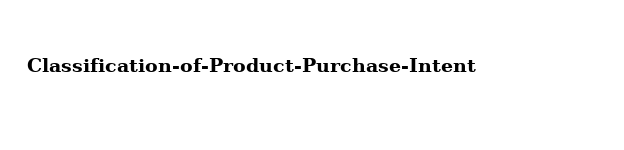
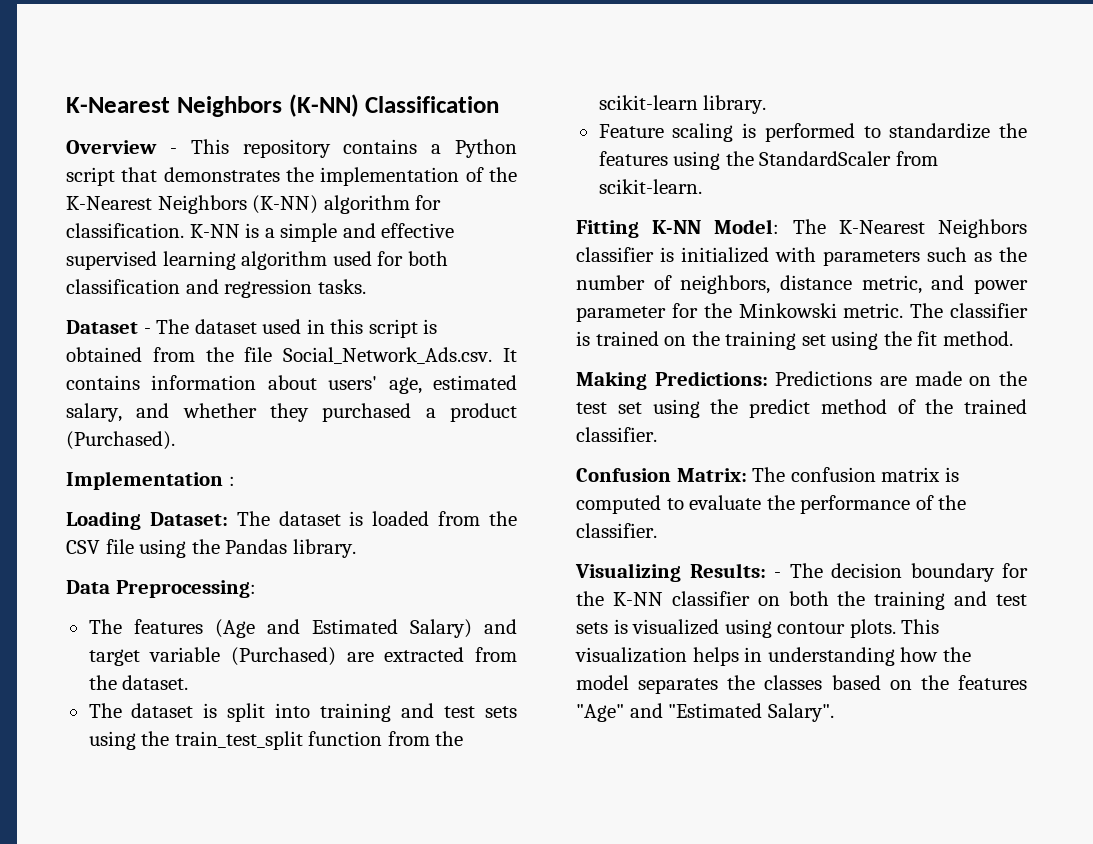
- Classification-of-Product-Purchase-Intent
+ K-Nearest Neighbors (K-NN) Classification
+ Overview - This repository contains a Python script that demonstrates the implementation of the K-Nearest Neighbors (K-NN) algorithm for classification. K-NN is a simple and effective supervised learning algorithm used for both classification and regression tasks.
+ Dataset - The dataset used in this script is obtained from the file Social_Network_Ads.csv. It contains information about users' age, estimated salary, and whether they purchased a product (Purchased).
+ Implementation :
+ Loading Dataset: The dataset is loaded from the CSV file using the Pandas library.
+ Data Preprocessing:
+ The features (Age and Estimated Salary) and target variable (Purchased) are extracted from the dataset.
+ The dataset is split into training and test sets using the train_test_split function from the scikit-learn library.
+ Feature scaling is performed to standardize the features using the StandardScaler from scikit-learn.
+ Fitting K-NN Model: The K-Nearest Neighbors classifier is initialized with parameters such as the number of neighbors, distance metric, and power parameter for the Minkowski metric. The classifier is trained on the training set using the fit method.
+ Making Predictions: Predictions are made on the test set using the predict method of the trained classifier.
+ Confusion Matrix: The confusion matrix is computed to evaluate the performance of the classifier.
+ Visualizing Results: - The decision boundary for the K-NN classifier on both the training and test sets is visualized using contour plots. This visualization helps in understanding how the model separates the classes based on the features "Age" and "Estimated Salary".

